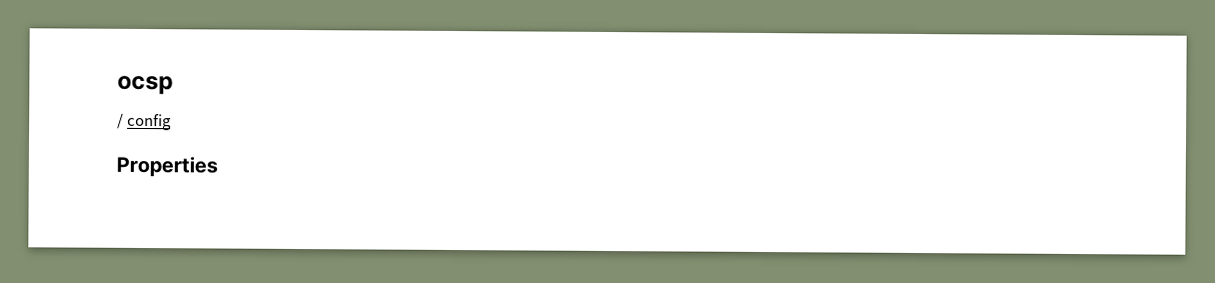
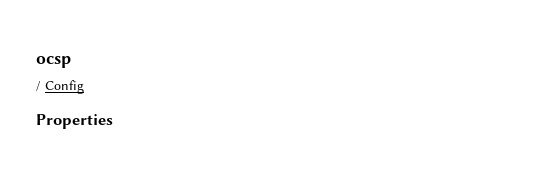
- / config
+ / Config

